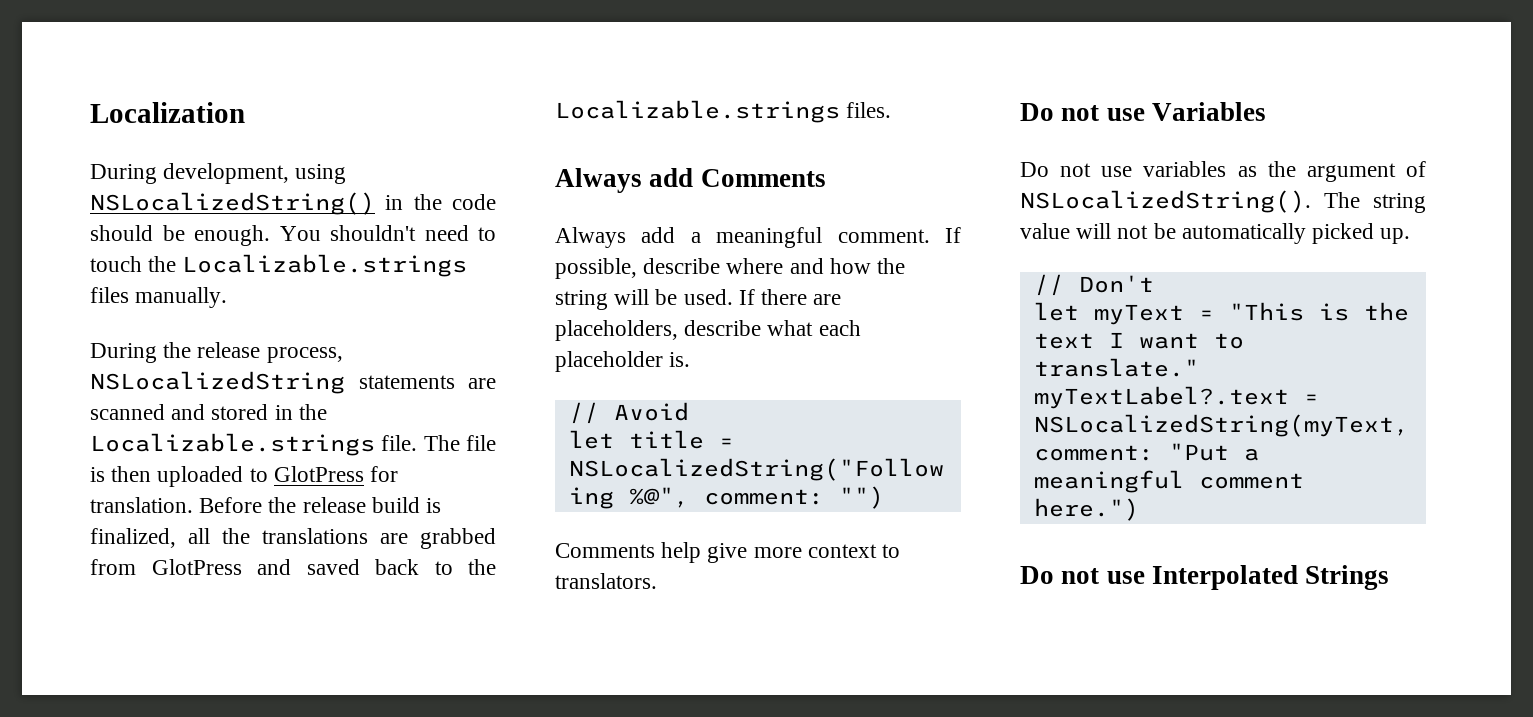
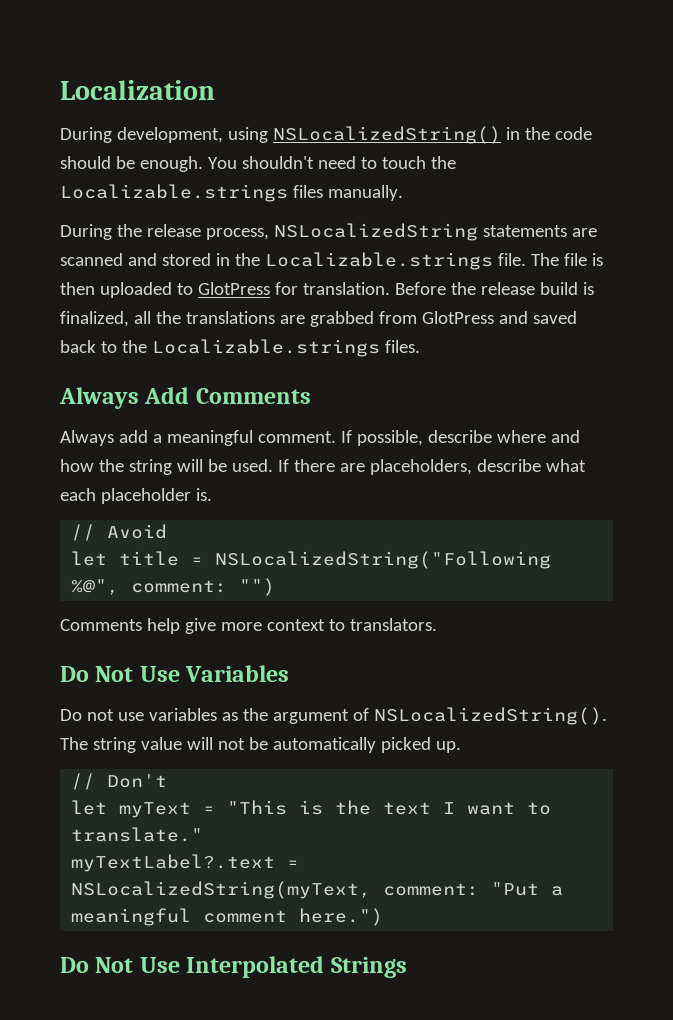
- Always add Comments
+ Always Add Comments
- Do not use Variables
+ Do Not Use Variables
- Do not use Interpolated Strings
+ Do Not Use Interpolated Strings

